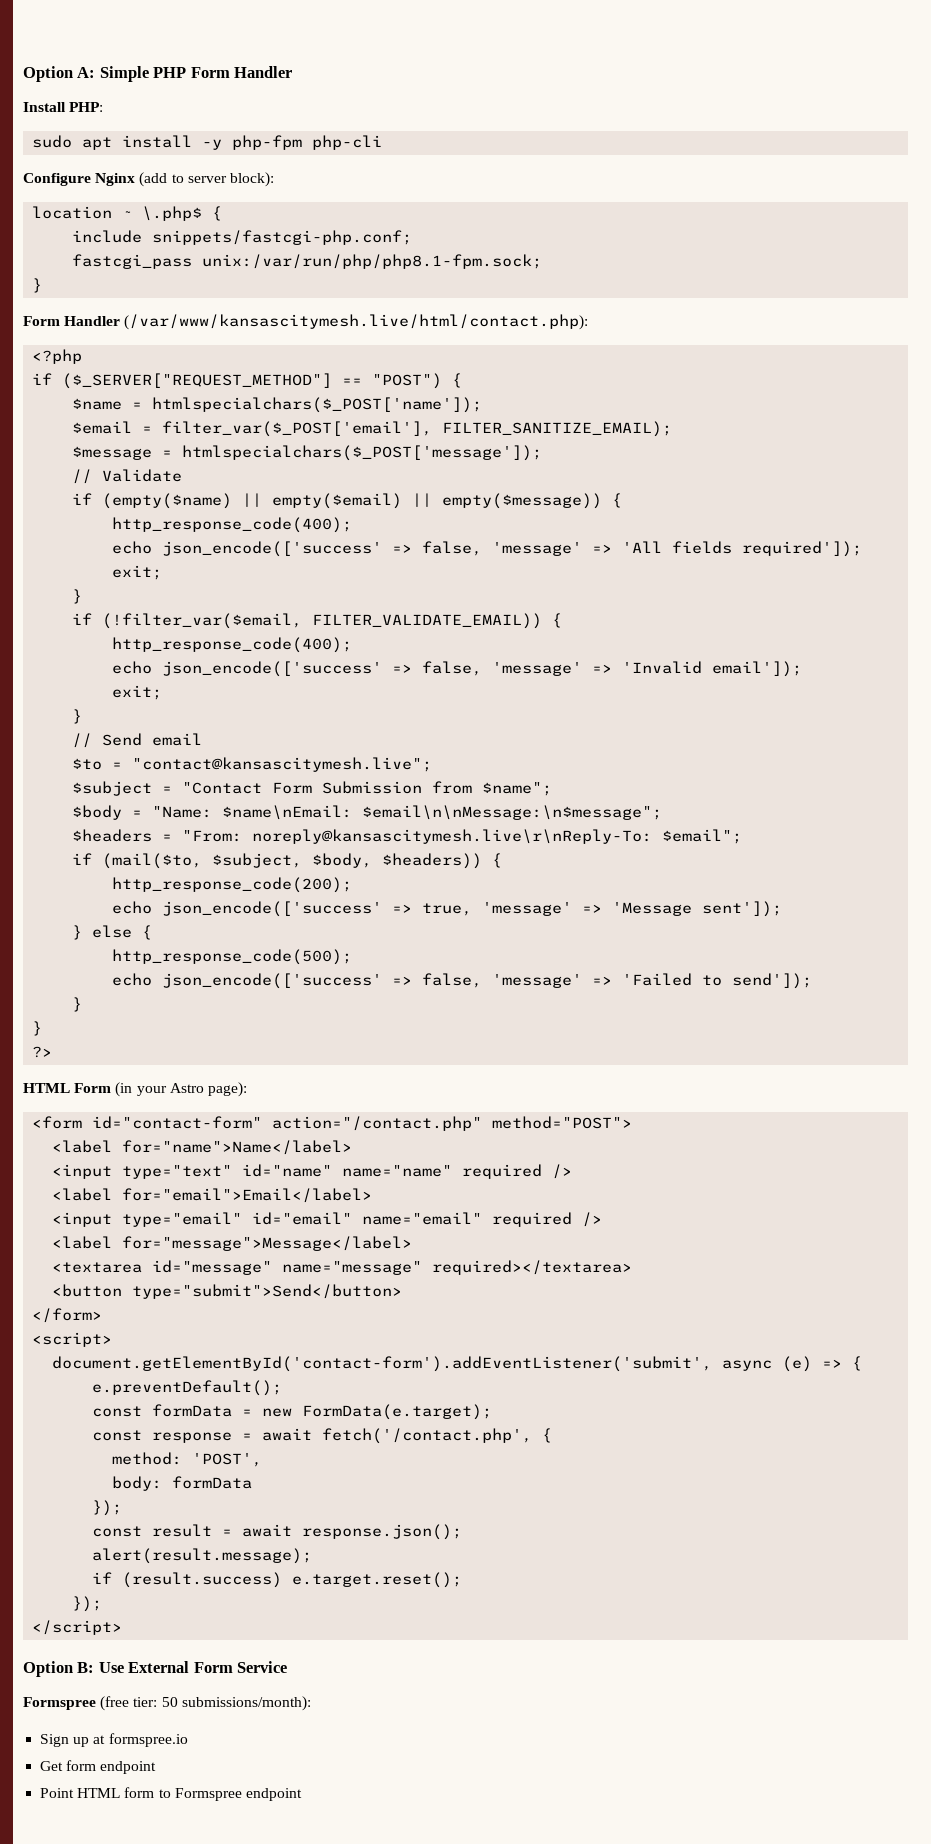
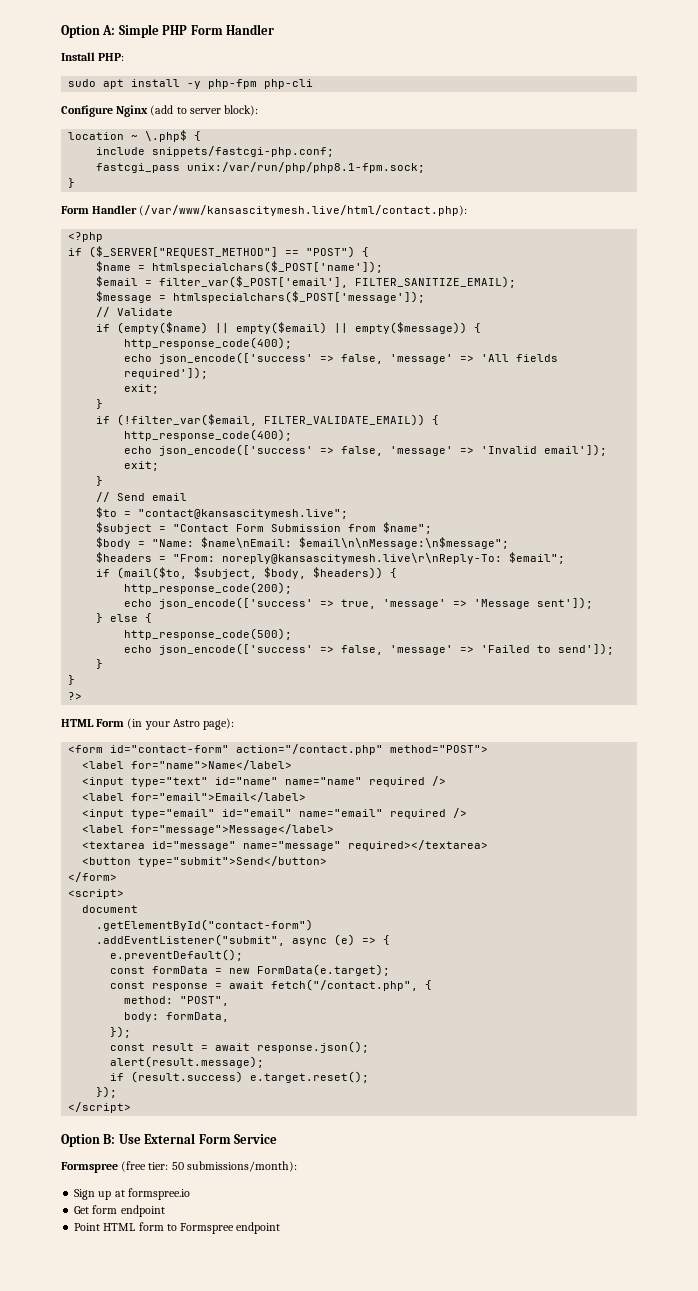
- document.getElementById('contact-form').addEventListener('submit', async (e) => {
+ document
+ .getElementById("contact-form")
+ .addEventListener("submit", async (e) => {
- const response = await fetch('/contact.php', {
+ const response = await fetch("/contact.php", {
- method: 'POST',
+ method: "POST",
- body: formData
+ body: formData,

